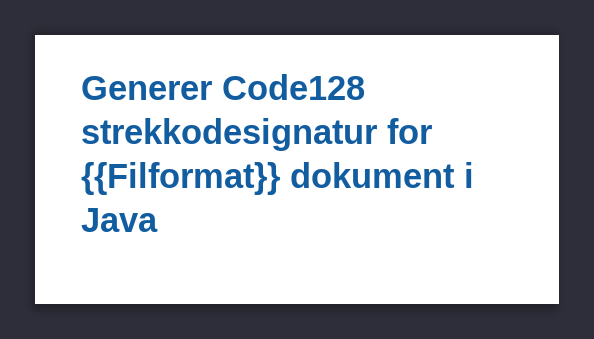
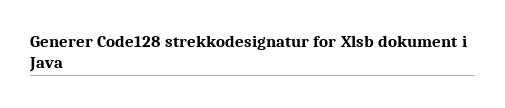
- Generer Code128 strekkodesignatur for {{Filformat}} dokument i Java
+ Generer Code128 strekkodesignatur for Xlsb dokument i Java

